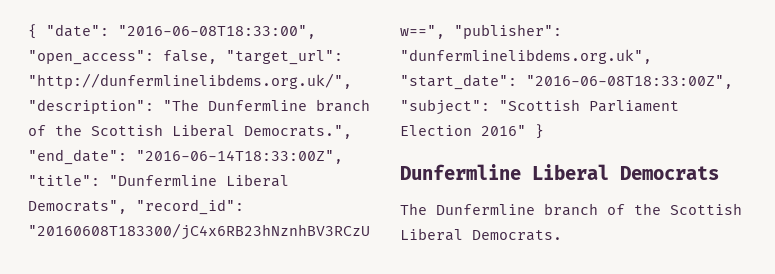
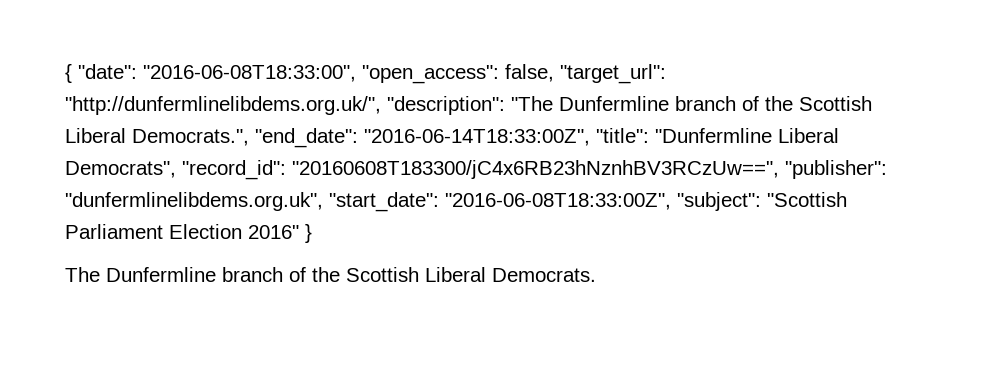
- Dunfermline Liberal Democrats

